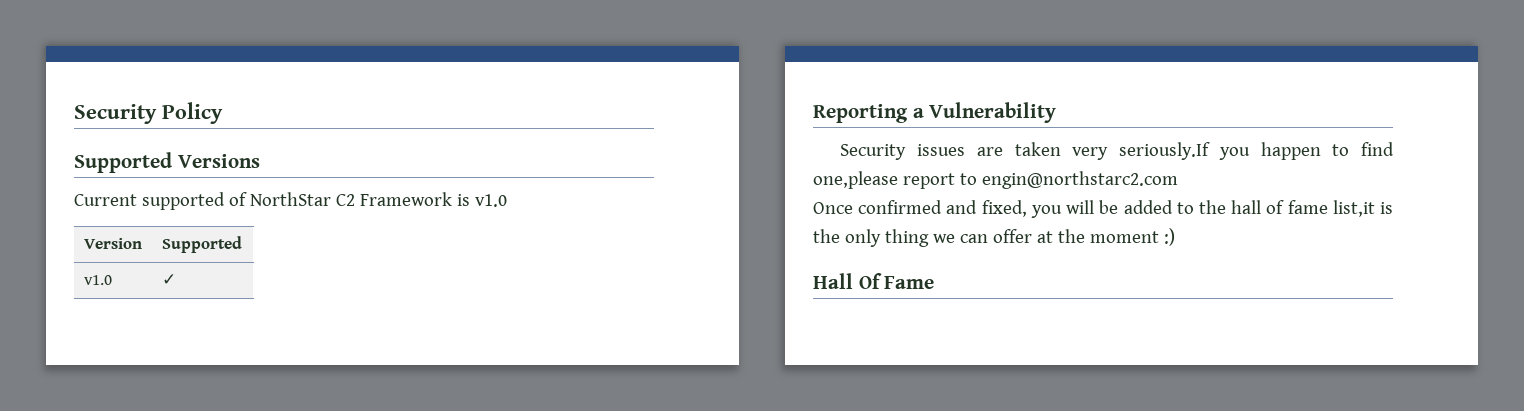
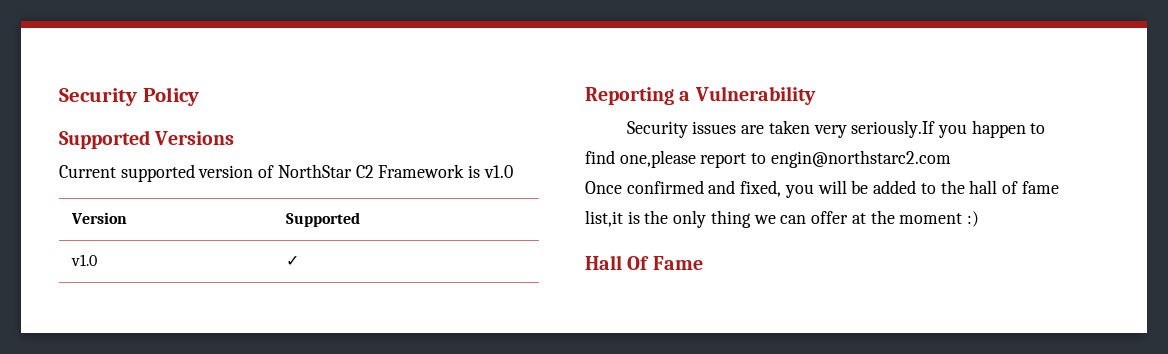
- Current supported of NorthStar C2 Framework is v1.0
+ Current supported version of NorthStar C2 Framework is v1.0

